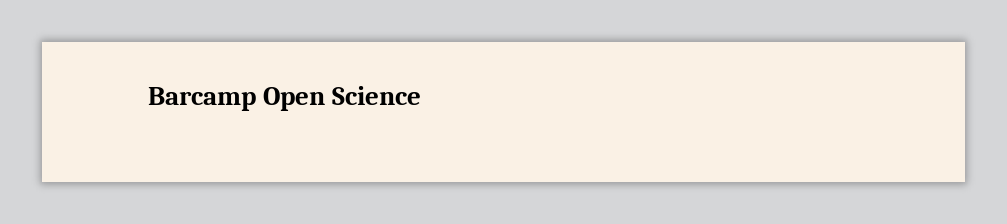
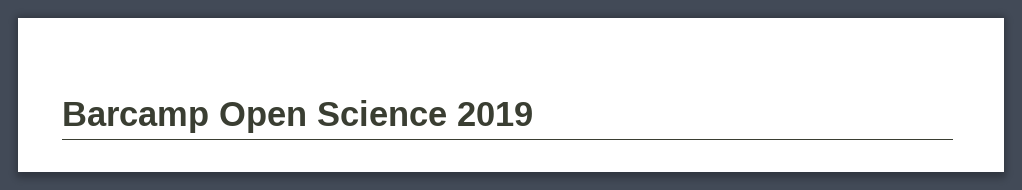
- Barcamp Open Science
+ Barcamp Open Science 2019

